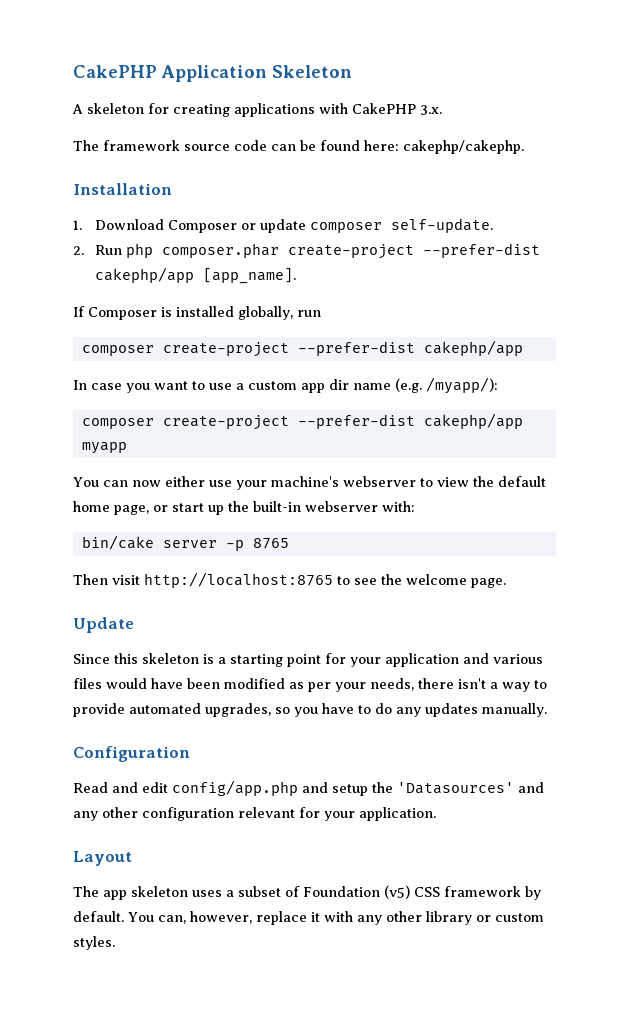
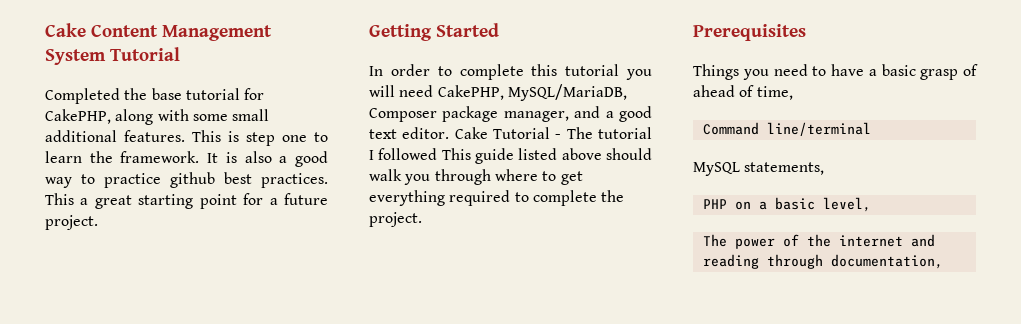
- CakePHP Application Skeleton
- A skeleton for creating applications with CakePHP 3.x.
- The framework source code can be found here: cakephp/cakephp.
- Installation
- 1. Download Composer or update composer self-update.
- 2. Run php composer.phar create-project --prefer-dist cakephp/app [app_name].
- If Composer is installed globally, run
- composer create-project --prefer-dist cakephp/app
- In case you want to use a custom app dir name (e.g. /myapp/):
- composer create-project --prefer-dist cakephp/app myapp
- You can now either use your machine's webserver to view the default home page, or start up the built-in webserver with:
- bin/cake server -p 8765
- Then visit http://localhost:8765 to see the welcome page.
- Update
- Since this skeleton is a starting point for your application and various files would have been modified as per your needs, there isn't a way to provide automated upgrades, so you have to do any updates manually.
- Configuration
- Read and edit config/app.php and setup the 'Datasources' and any other configuration relevant for your application.
- Layout
- The app skeleton uses a subset of Foundation (v5) CSS framework by default. You can, however, replace it with any other library or custom styles.
+ Cake Content Management System Tutorial
+ Completed the base tutorial for CakePHP, along with some small additional features. This is step one to learn the framework. It is also a good way to practice github best practices. This a great starting point for a future project.
+ Getting Started
+ In order to complete this tutorial you will need CakePHP, MySQL/MariaDB, Composer package manager, and a good text editor. Cake Tutorial - The tutorial I followed This guide listed above should walk you through where to get everything required to complete the project.
+ Prerequisites
+ Things you need to have a basic grasp of ahead of time,
+ Command line/terminal
+ MySQL statements,
+ PHP on a basic level,
+ The power of the internet and reading through documentation,

